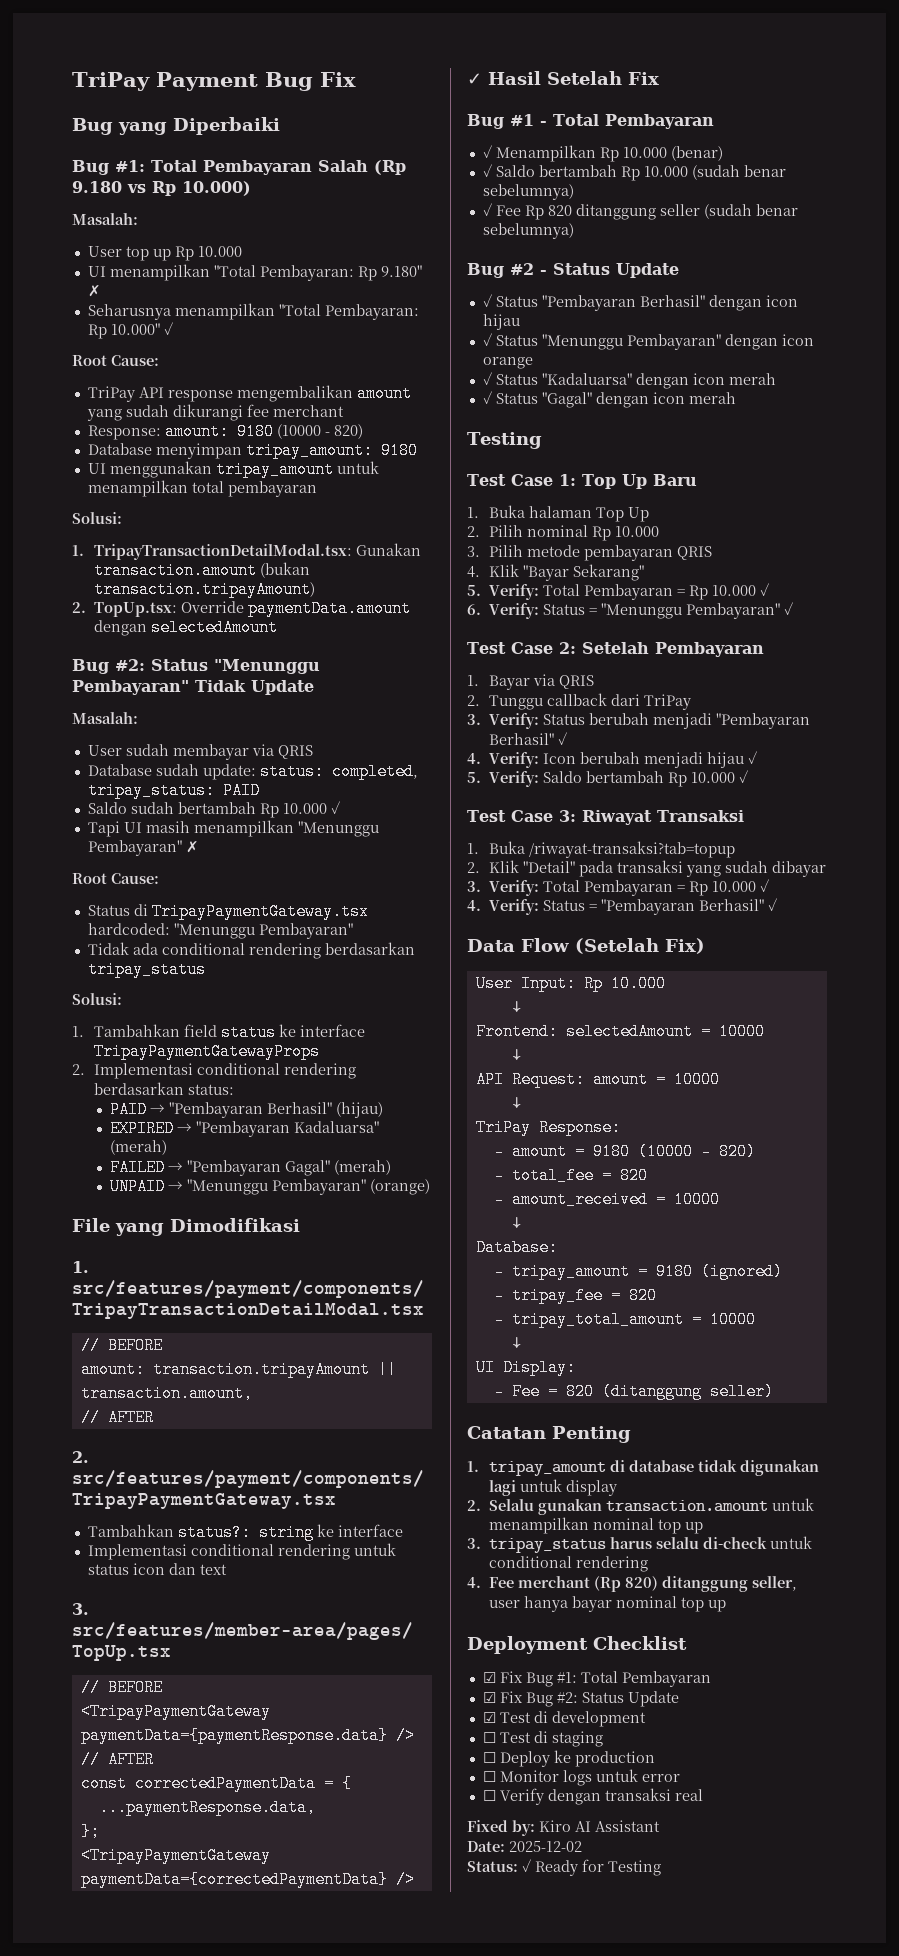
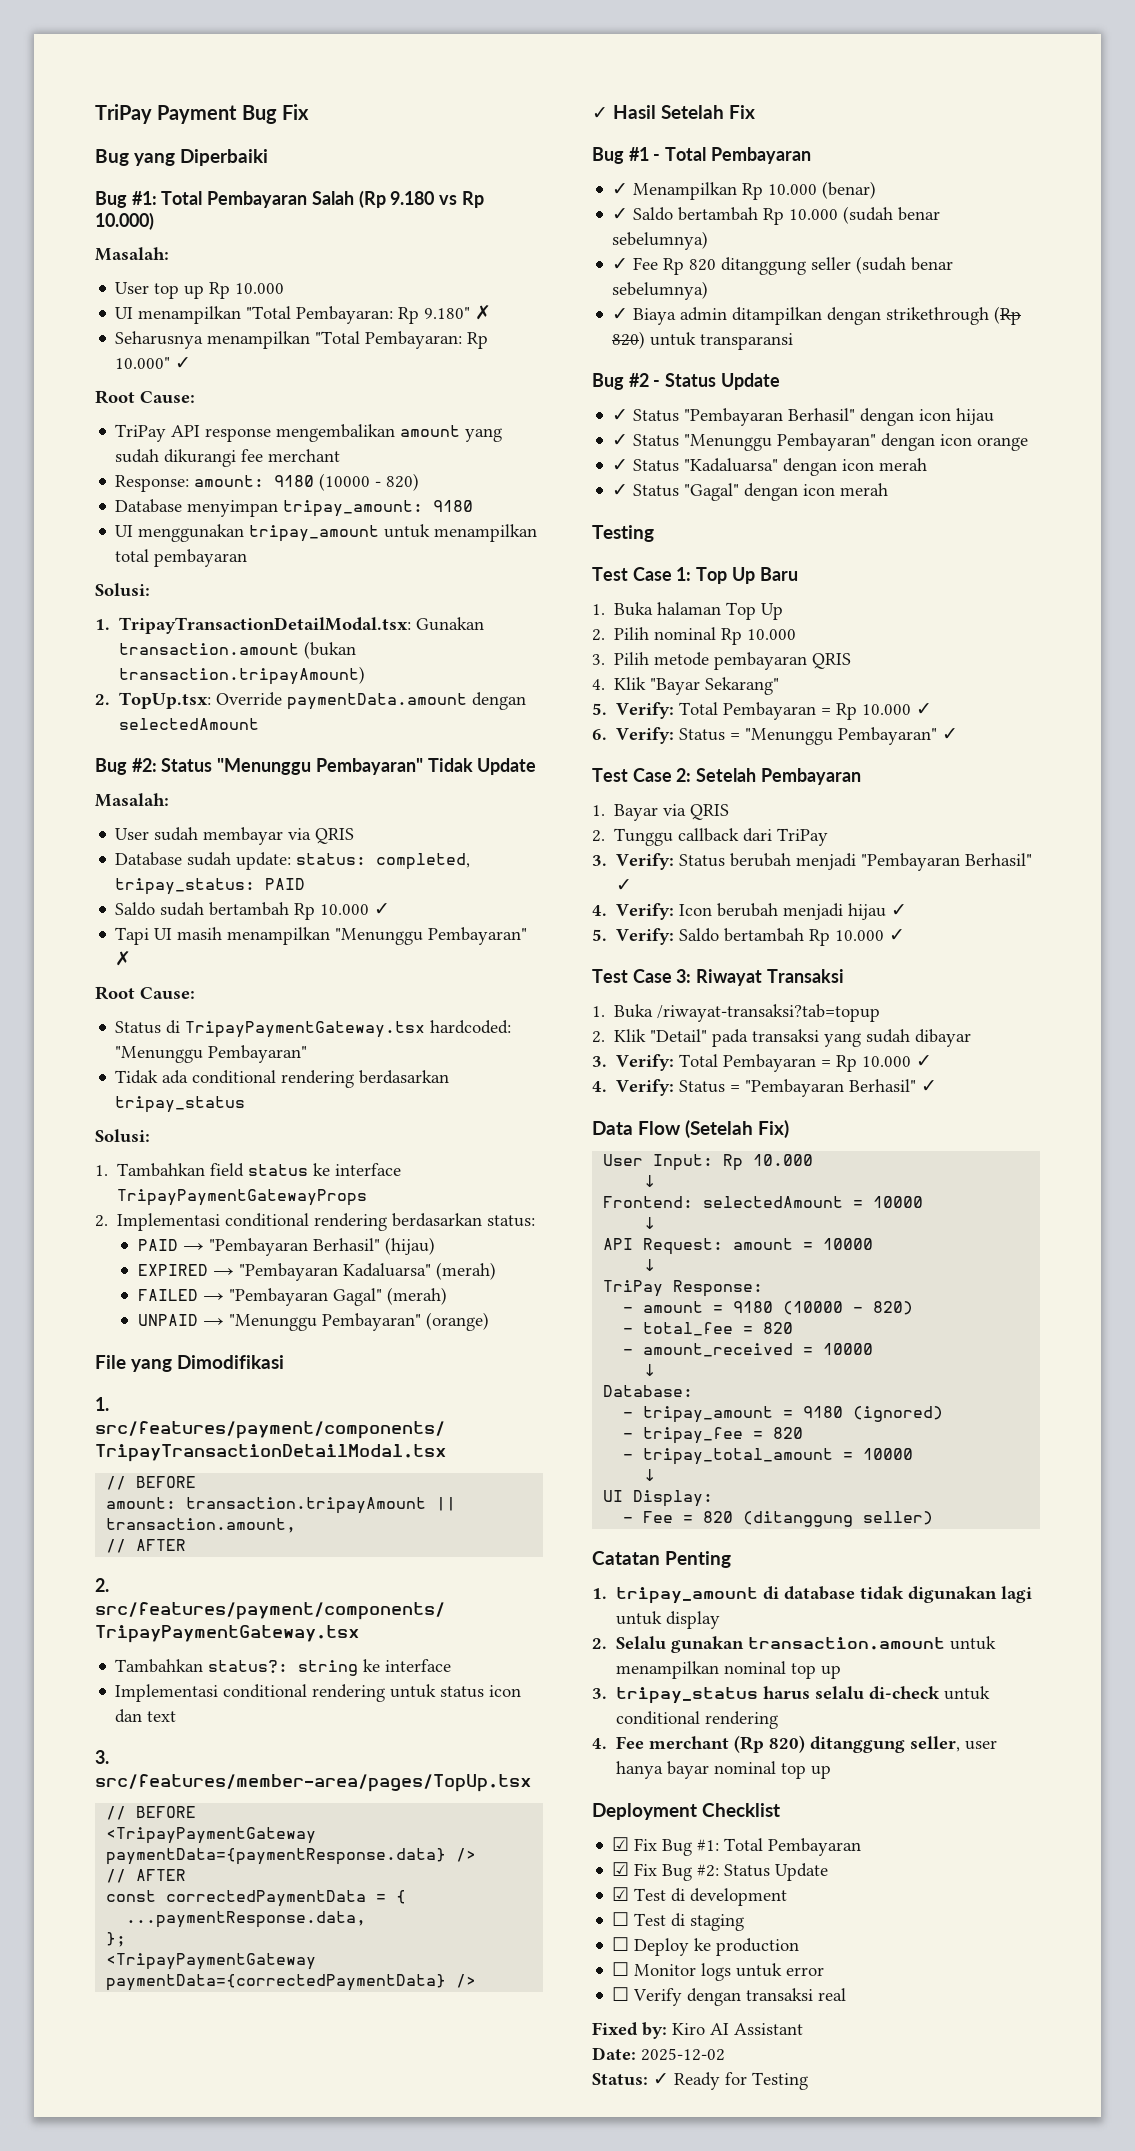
+ ✓ Biaya admin ditampilkan dengan strikethrough (Rp 820) untuk transparansi

